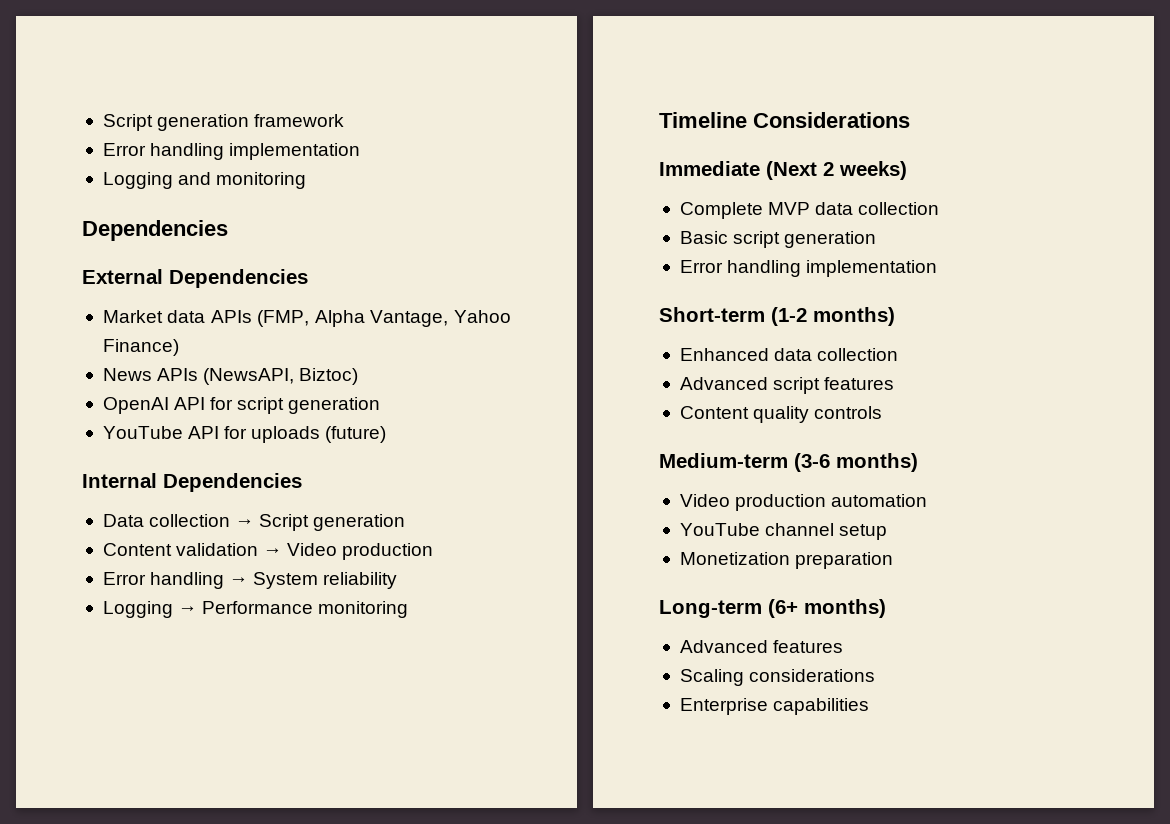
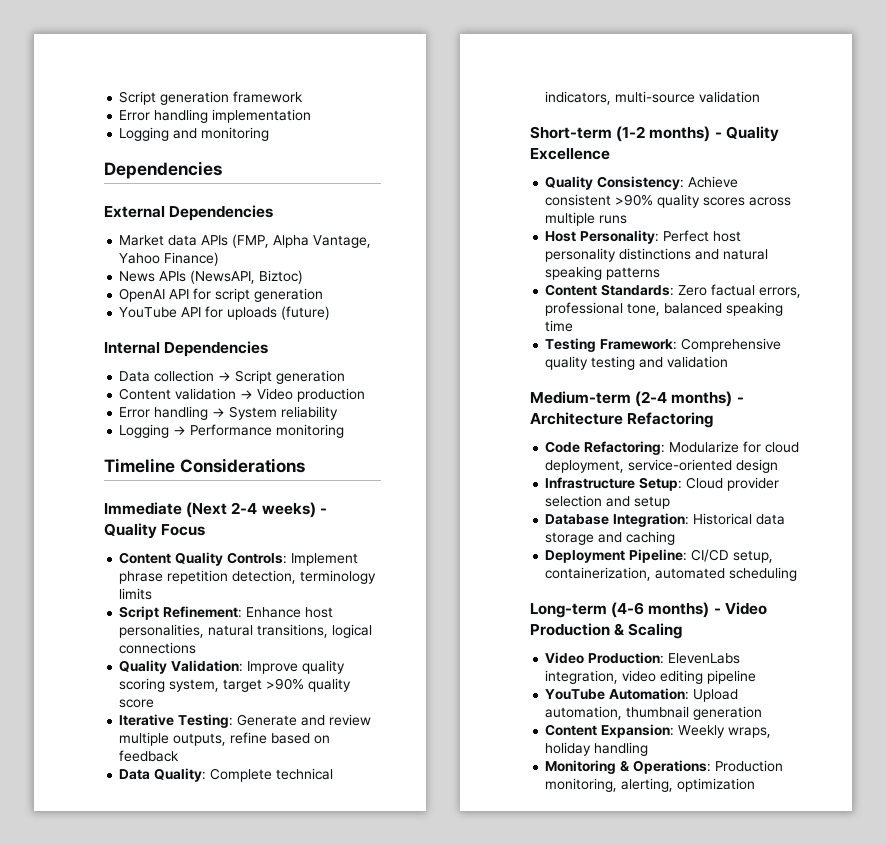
- Immediate (Next 2 weeks)
- Complete MVP data collection
- Basic script generation
- Error handling implementation
- Short-term (1-2 months)
- Enhanced data collection
- Advanced script features
- Content quality controls
+ Immediate (Next 2-4 weeks) - Quality Focus
+ Content Quality Controls: Implement phrase repetition detection, terminology limits
+ Script Refinement: Enhance host personalities, natural transitions, logical connections
+ Quality Validation: Improve quality scoring system, target >90% quality score
+ Iterative Testing: Generate and review multiple outputs, refine based on feedback
+ Data Quality: Complete technical indicators, multi-source validation
+ Short-term (1-2 months) - Quality Excellence
+ Quality Consistency: Achieve consistent >90% quality scores across multiple runs
+ Host Personality: Perfect host personality distinctions and natural speaking patterns
+ Content Standards: Zero factual errors, professional tone, balanced speaking time
+ Testing Framework: Comprehensive quality testing and validation
- Medium-term (3-6 months)
- Video production automation
- YouTube channel setup
- Monetization preparation
- Long-term (6+ months)
- Advanced features
- Scaling considerations
- Enterprise capabilities
+ Medium-term (2-4 months) - Architecture Refactoring
+ Code Refactoring: Modularize for cloud deployment, service-oriented design
+ Infrastructure Setup: Cloud provider selection and setup
+ Database Integration: Historical data storage and caching
+ Deployment Pipeline: CI/CD setup, containerization, automated scheduling
+ Long-term (4-6 months) - Video Production & Scaling
+ Video Production: ElevenLabs integration, video editing pipeline
+ YouTube Automation: Upload automation, thumbnail generation
+ Content Expansion: Weekly wraps, holiday handling
+ Monitoring & Operations: Production monitoring, alerting, optimization

